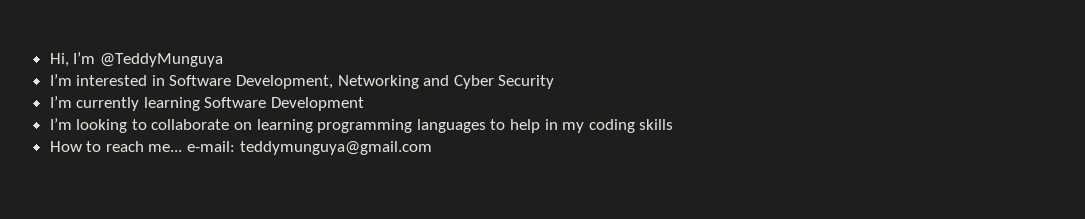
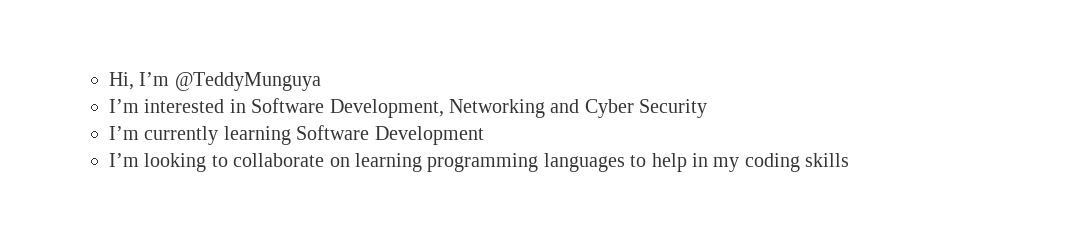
- How to reach me... e-mail: teddymunguya@gmail.com

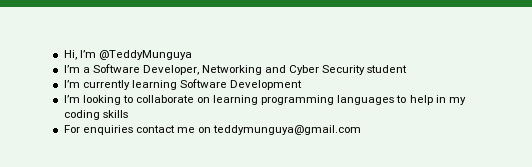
- I’m interested in Software Development, Networking and Cyber Security
+ I’m a Software Developer, Networking and Cyber Security student
+ For enquiries contact me on teddymunguya@gmail.com

